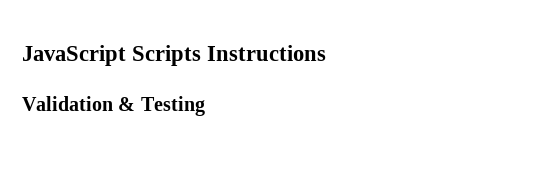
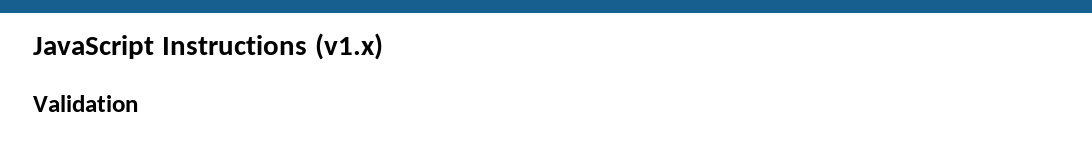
- JavaScript Scripts Instructions
+ JavaScript Instructions (v1.x)
- Validation & Testing
+ Validation

